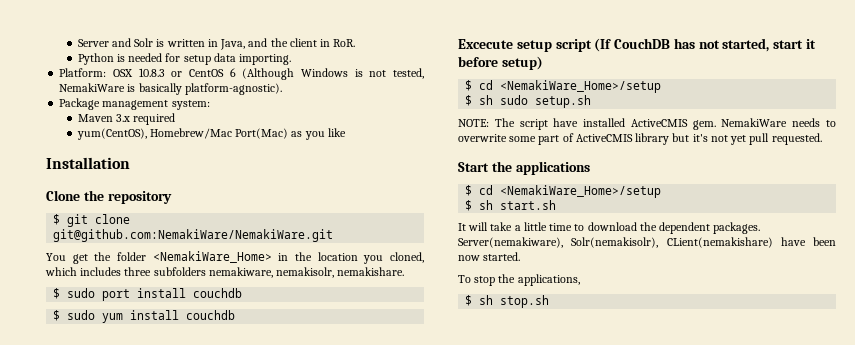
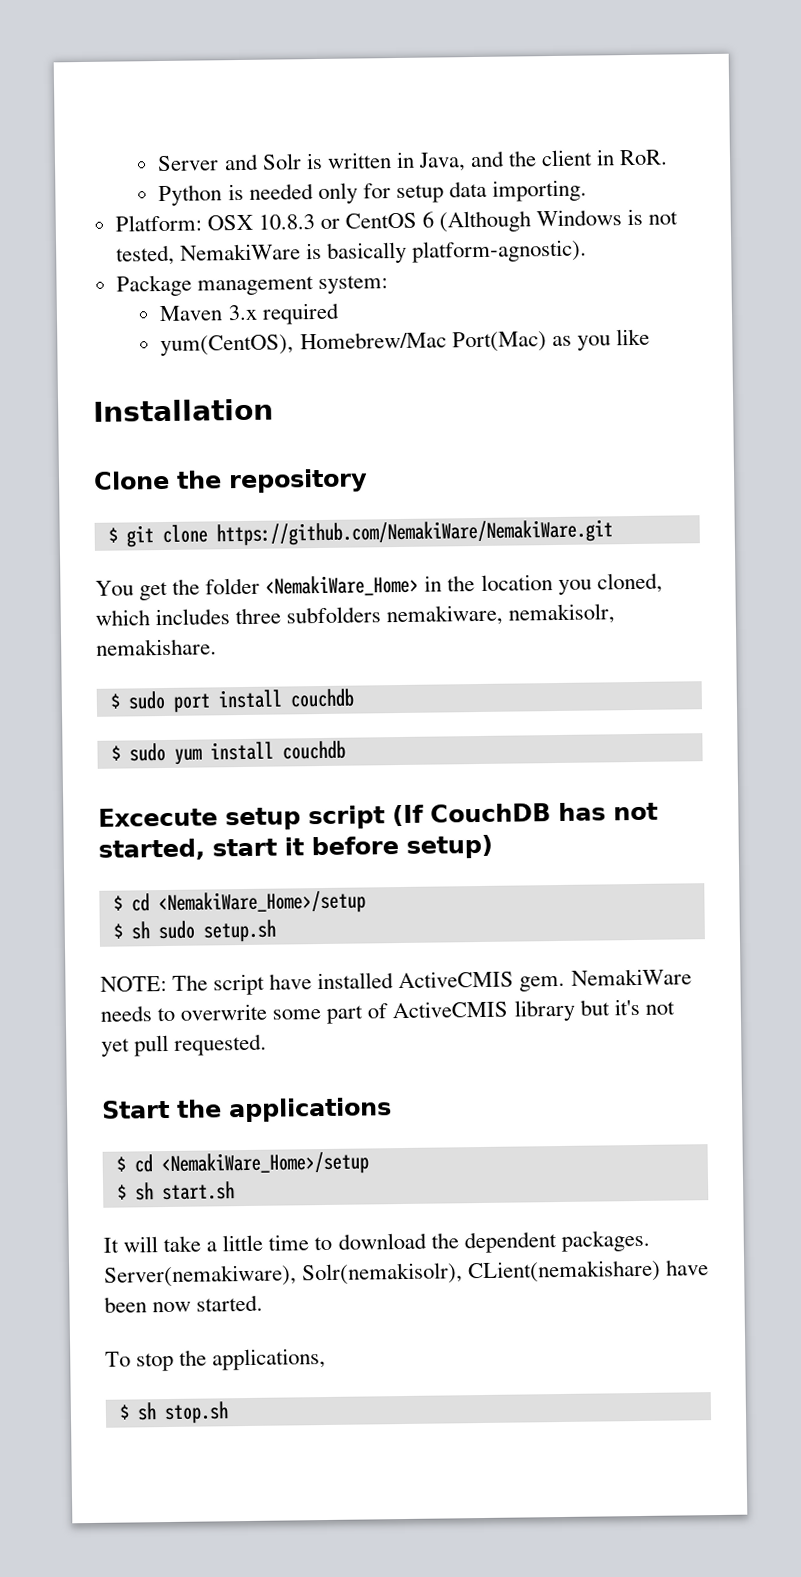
- Python is needed for setup data importing.
+ Python is needed only for setup data importing.
- $ git clone git@github.com:NemakiWare/NemakiWare.git
+ $ git clone https://github.com/NemakiWare/NemakiWare.git

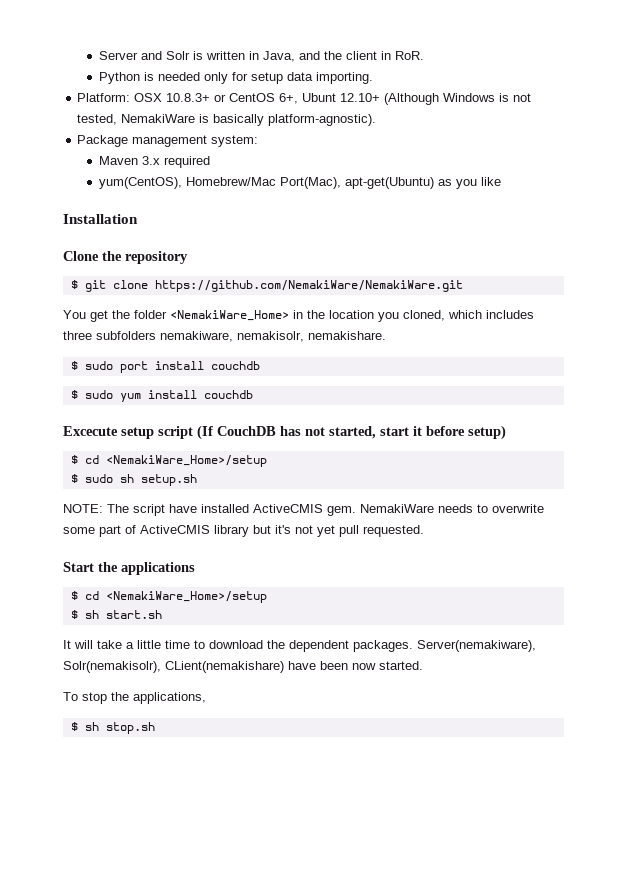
- Platform: OSX 10.8.3 or CentOS 6 (Although Windows is not tested, NemakiWare is basically platform-agnostic).
+ Platform: OSX 10.8.3+ or CentOS 6+, Ubunt 12.10+ (Although Windows is not tested, NemakiWare is basically platform-agnostic).
- yum(CentOS), Homebrew/Mac Port(Mac) as you like
+ yum(CentOS), Homebrew/Mac Port(Mac), apt-get(Ubuntu) as you like
- $ sh sudo setup.sh
+ $ sudo sh setup.sh

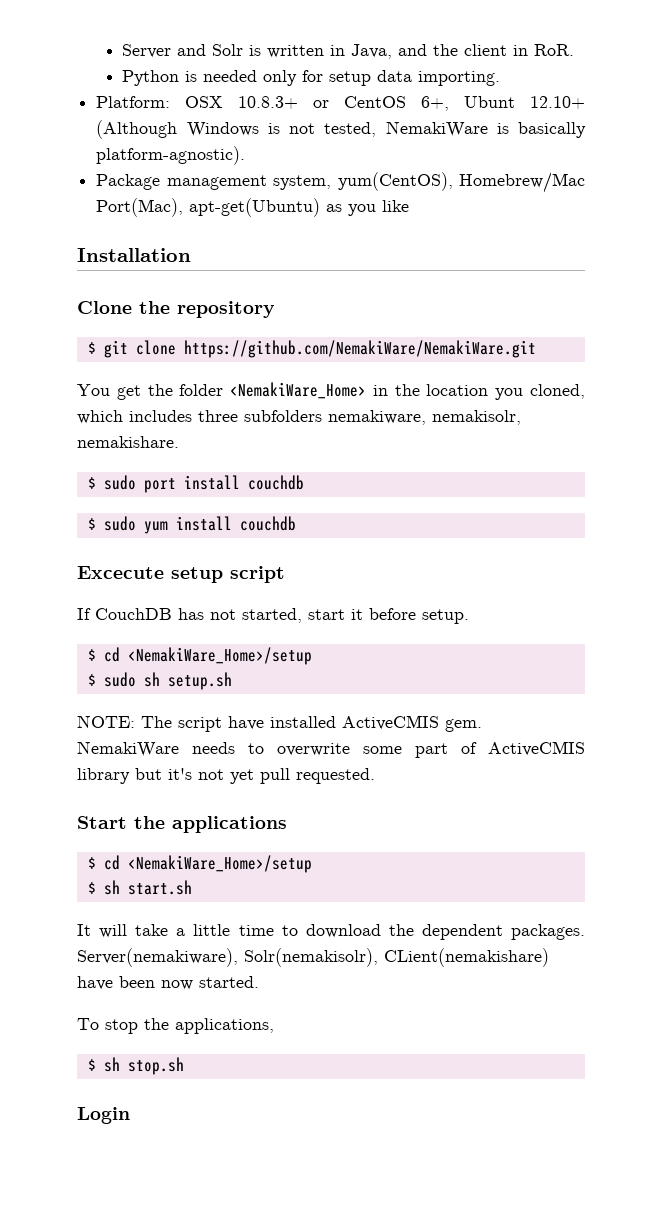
- Package management system:
- Maven 3.x required
- yum(CentOS), Homebrew/Mac Port(Mac), apt-get(Ubuntu) as you like
+ Package management system, yum(CentOS), Homebrew/Mac Port(Mac), apt-get(Ubuntu) as you like
- Excecute setup script (If CouchDB has not started, start it before setup)
+ Excecute setup script
+ If CouchDB has not started, start it before setup.
+ Login

